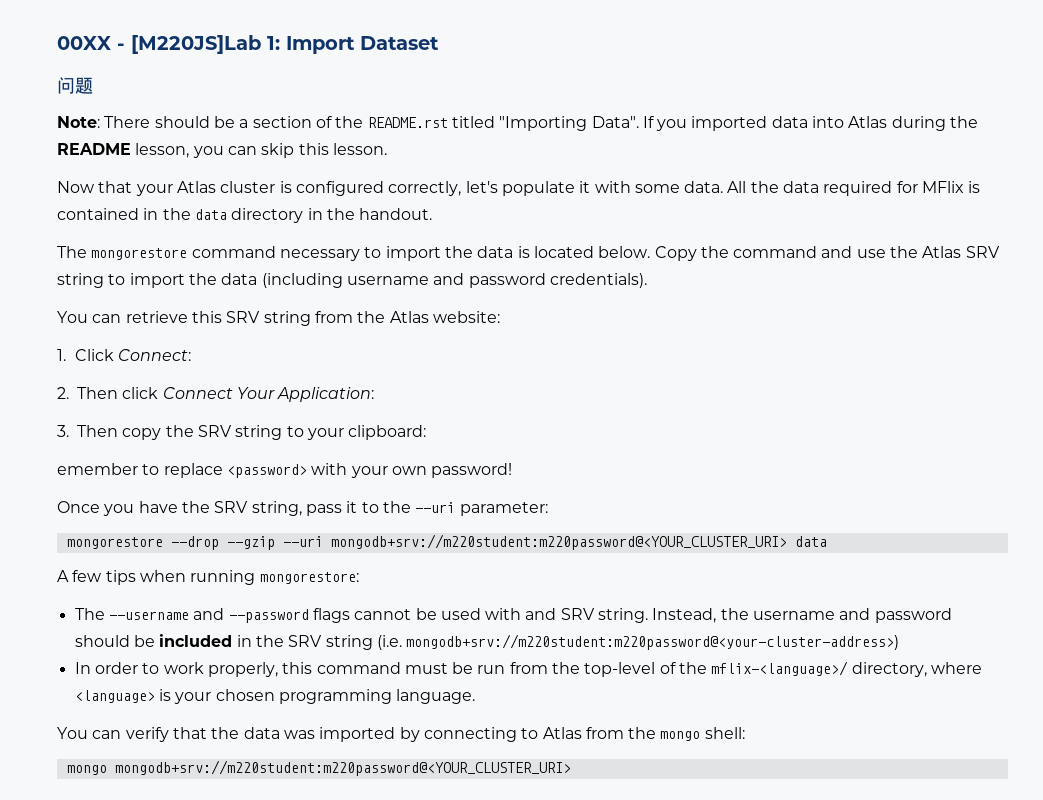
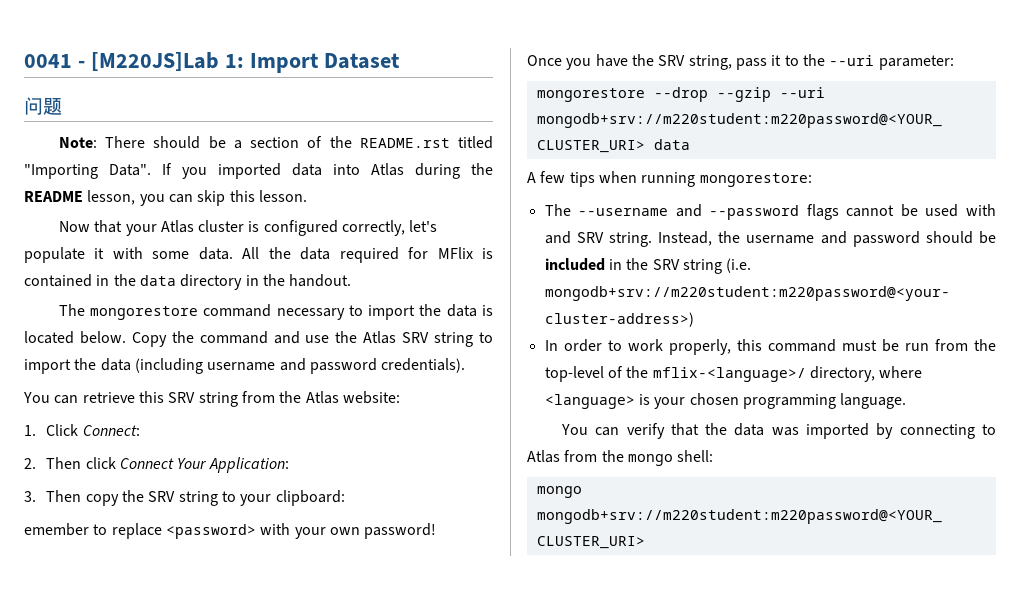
- 00XX - [M220JS]Lab 1: Import Dataset
+ 0041 - [M220JS]Lab 1: Import Dataset

